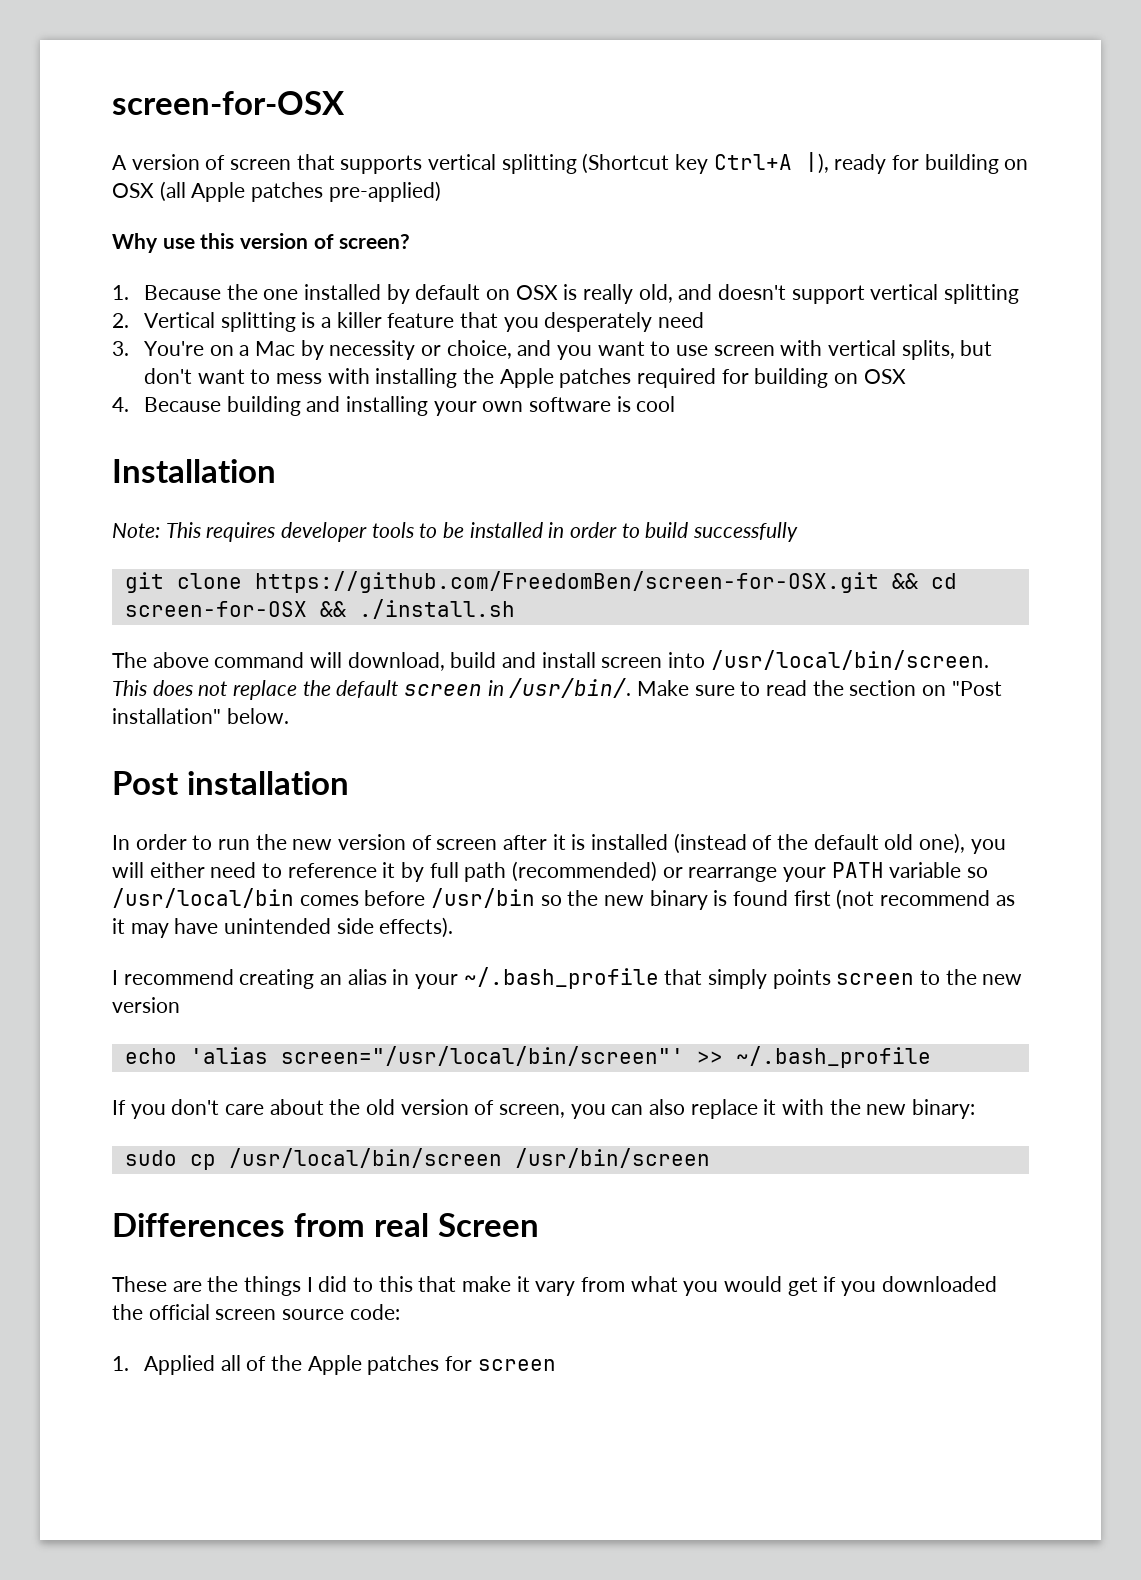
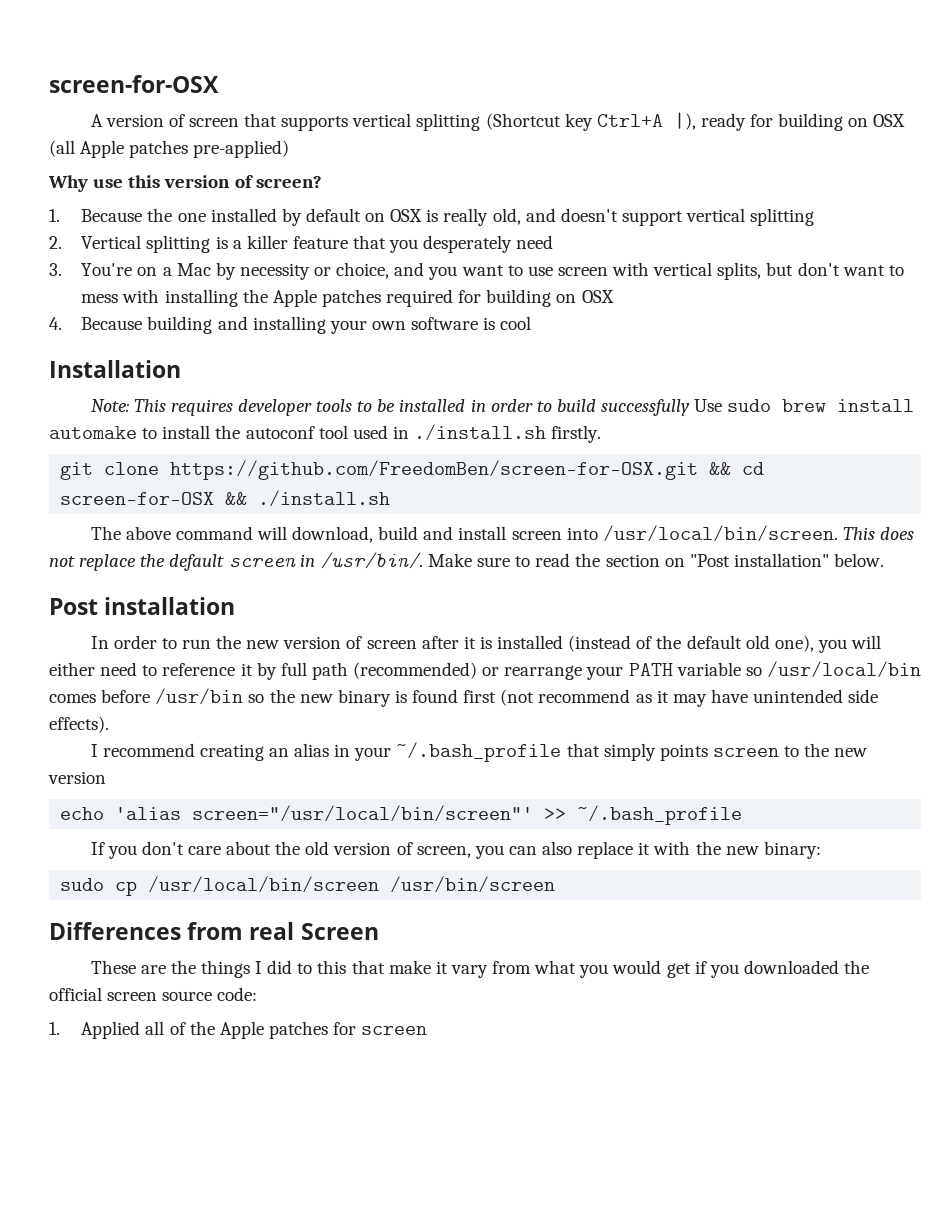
- Note: This requires developer tools to be installed in order to build successfully
+ Note: This requires developer tools to be installed in order to build successfully Use sudo brew install automake to install the autoconf tool used in ./install.sh firstly.

